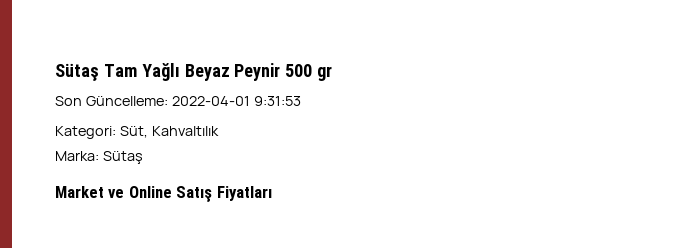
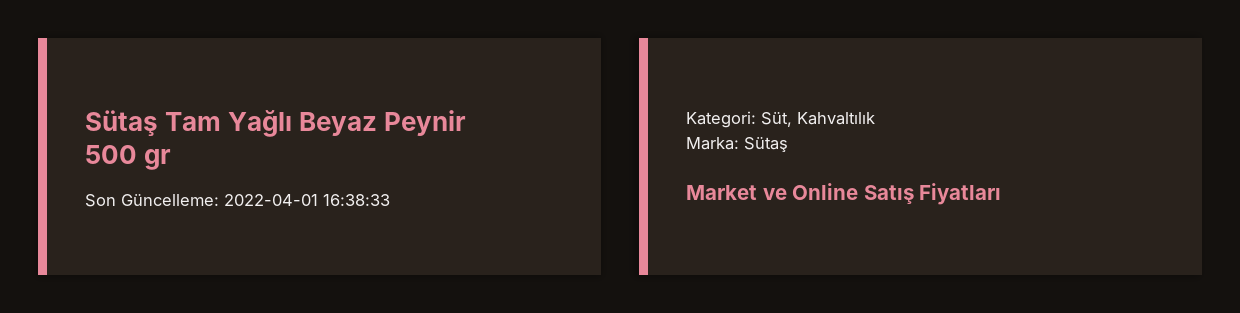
- Son Güncelleme: 2022-04-01 9:31:53
+ Son Güncelleme: 2022-04-01 16:38:33

